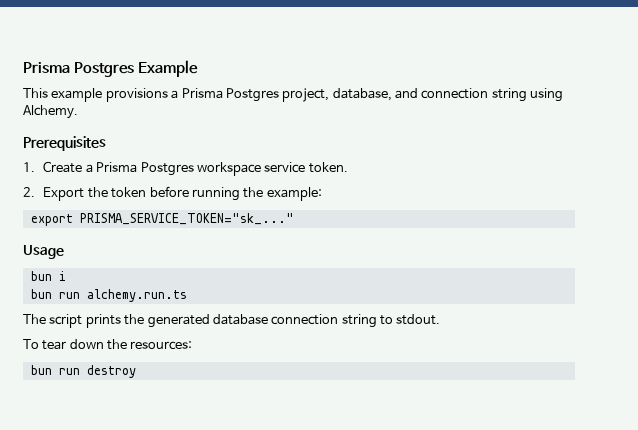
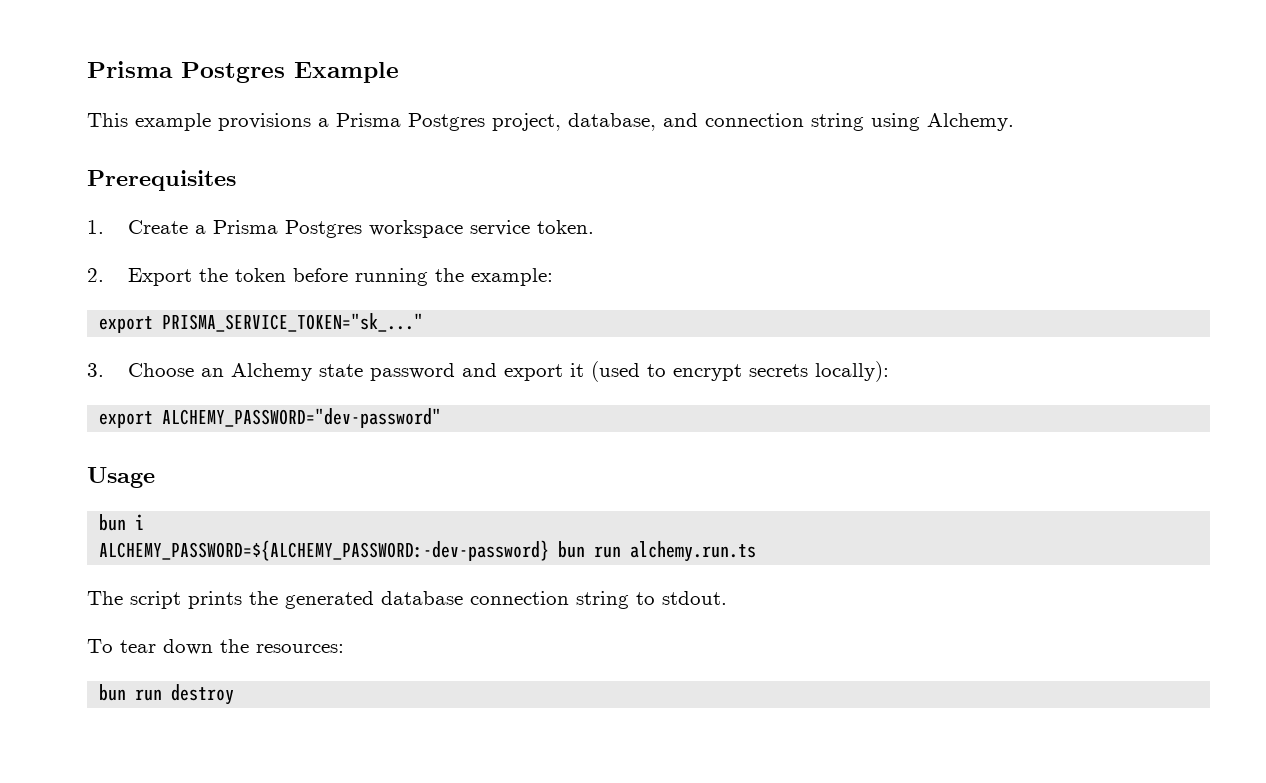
+ 3. Choose an Alchemy state password and export it (used to encrypt secrets locally):
+ export ALCHEMY_PASSWORD="dev-password"
- bun run alchemy.run.ts
+ ALCHEMY_PASSWORD=${ALCHEMY_PASSWORD:-dev-password} bun run alchemy.run.ts

